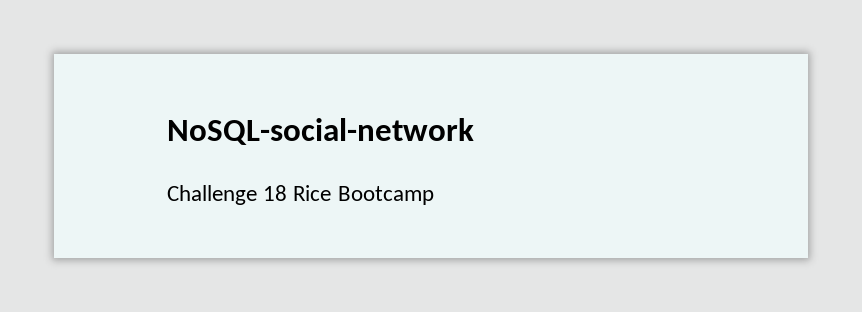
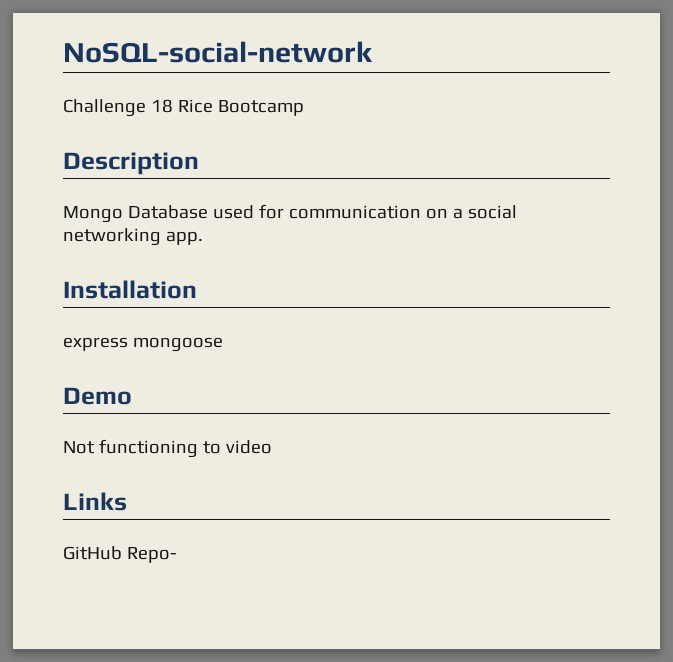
+ Description
+ Mongo Database used for communication on a social networking app.
+ Installation
+ express mongoose
+ Demo
+ Not functioning to video
+ Links
+ GitHub Repo-

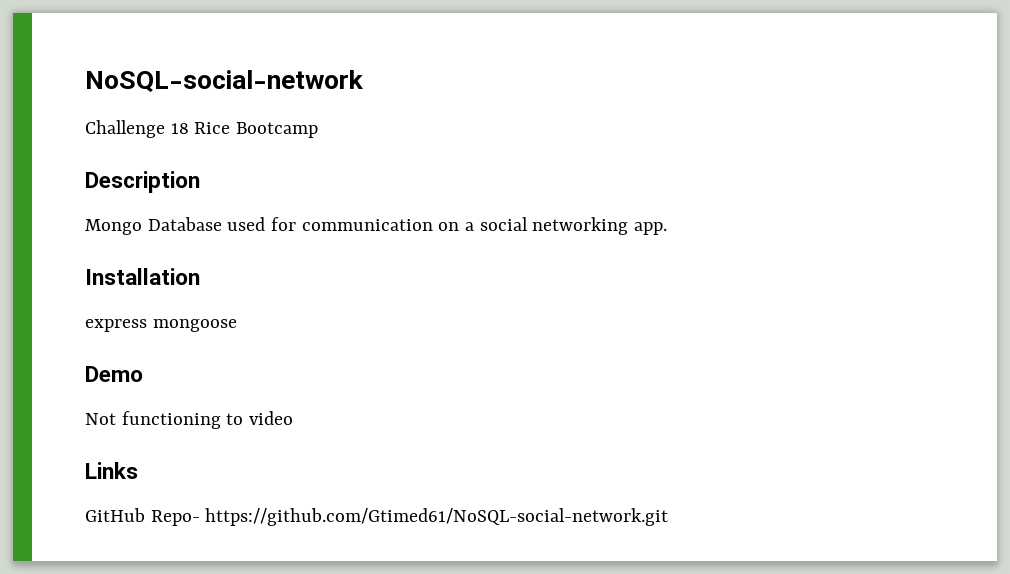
- GitHub Repo-
+ GitHub Repo- https://github.com/Gtimed61/NoSQL-social-network.git

